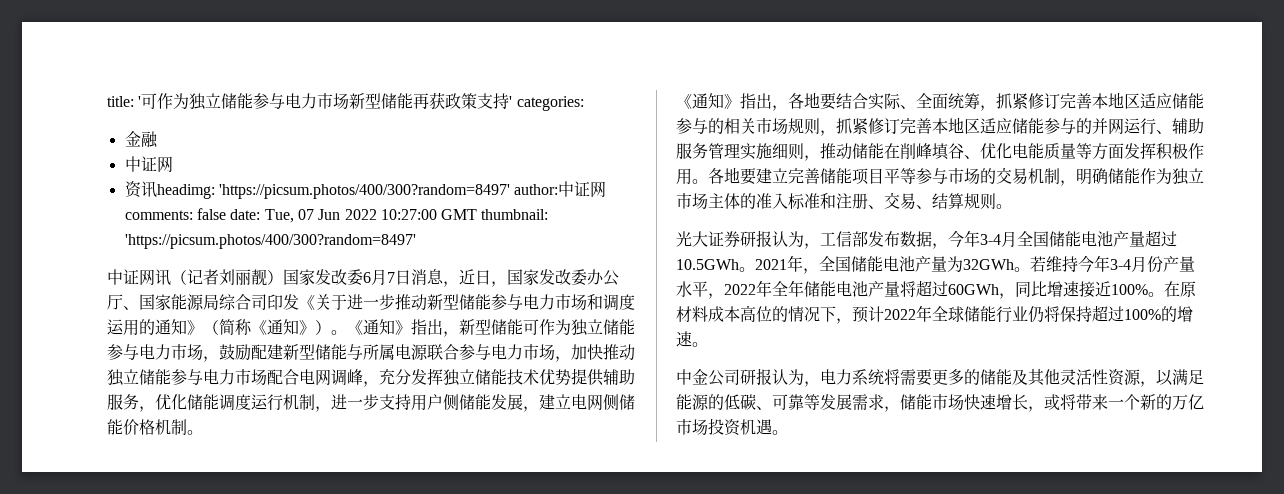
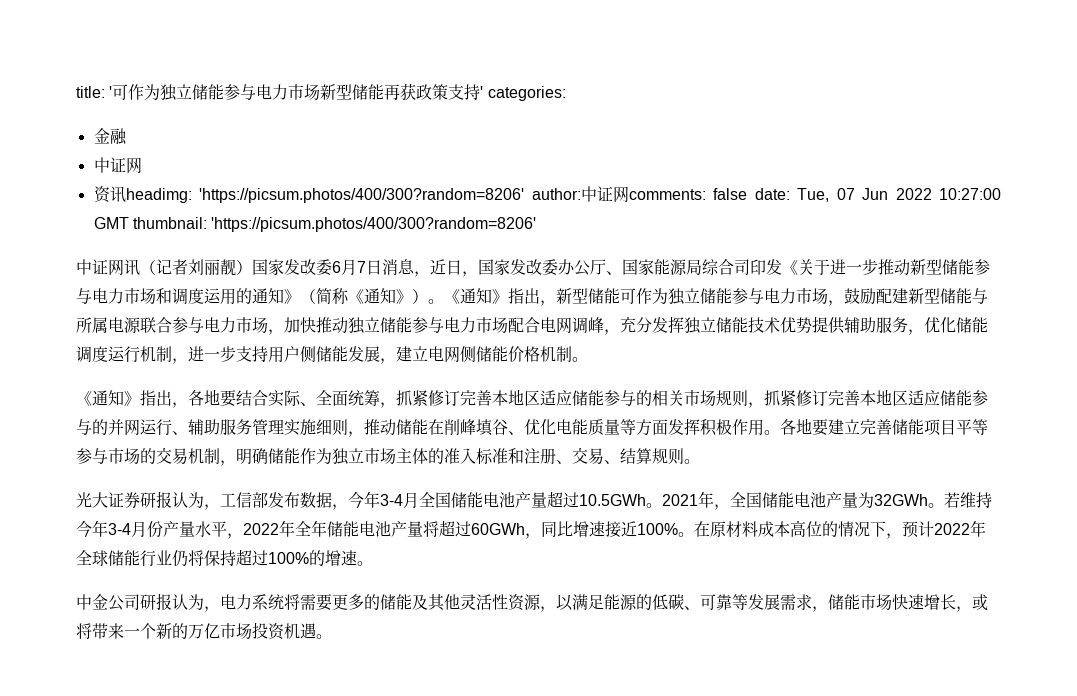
- 资讯headimg: 'https://picsum.photos/400/300?random=8497' author:中证网comments: false date: Tue, 07 Jun 2022 10:27:00 GMT thumbnail: 'https://picsum.photos/400/300?random=8497'
+ 资讯headimg: 'https://picsum.photos/400/300?random=8206' author:中证网comments: false date: Tue, 07 Jun 2022 10:27:00 GMT thumbnail: 'https://picsum.photos/400/300?random=8206'

